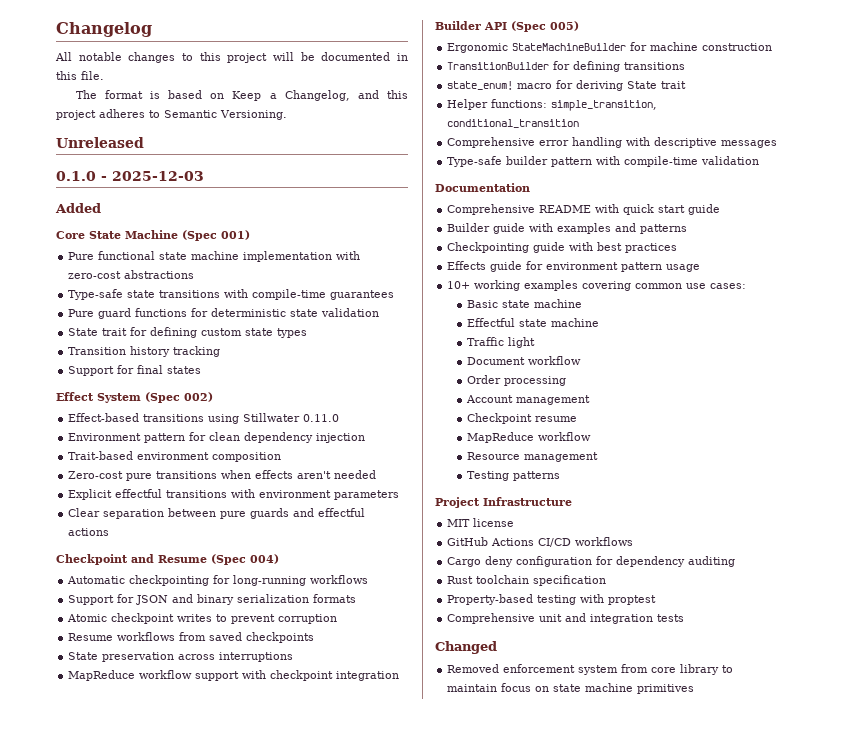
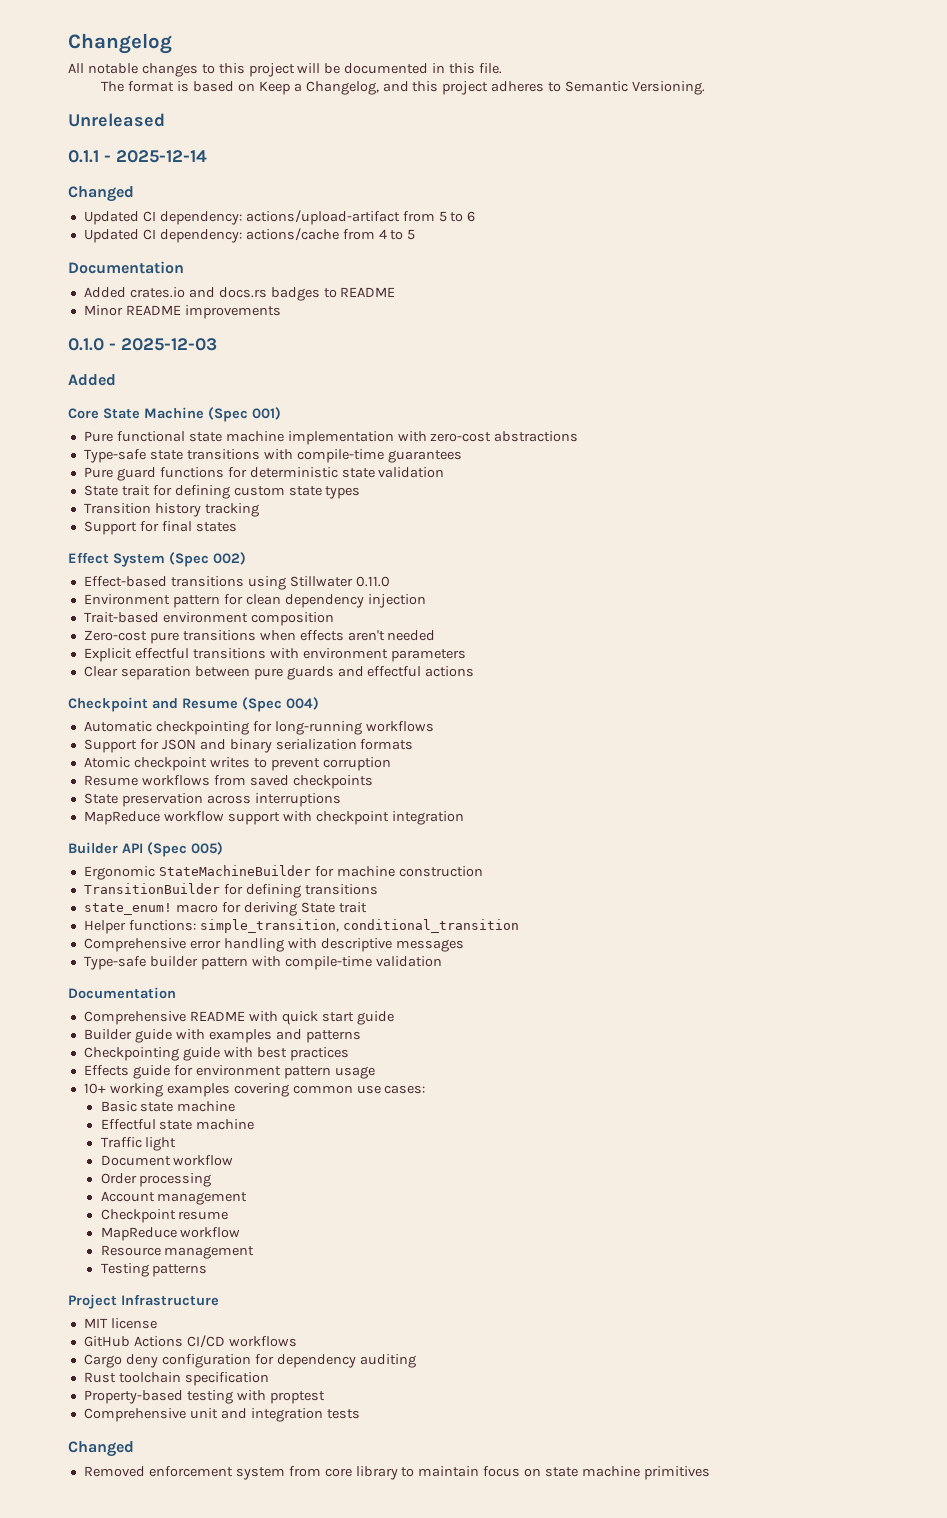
+ 0.1.1 - 2025-12-14
+ Changed
+ Updated CI dependency: actions/upload-artifact from 5 to 6
+ Updated CI dependency: actions/cache from 4 to 5
+ Documentation
+ Added crates.io and docs.rs badges to README
+ Minor README improvements

